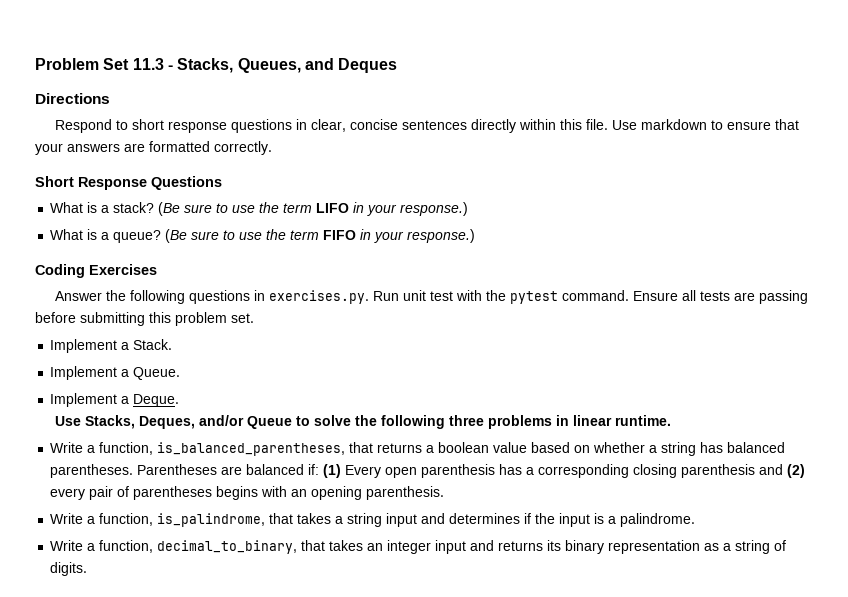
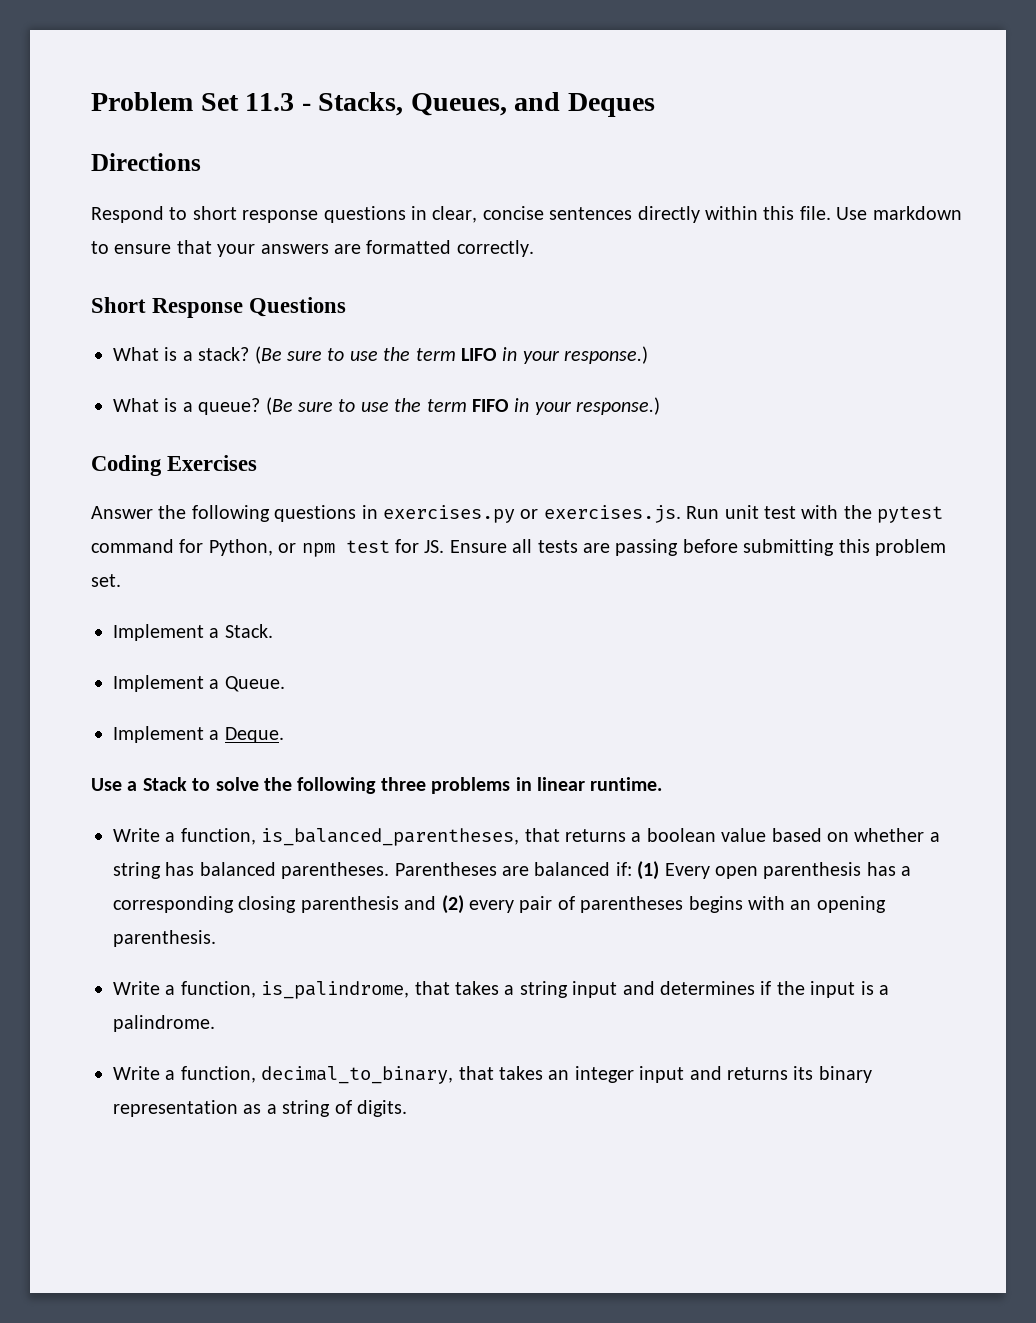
- Answer the following questions in exercises.py. Run unit test with the pytest command. Ensure all tests are passing before submitting this problem set.
+ Answer the following questions in exercises.py or exercises.js. Run unit test with the pytest command for Python, or npm test for JS. Ensure all tests are passing before submitting this problem set.
- Use Stacks, Deques, and/or Queue to solve the following three problems in linear runtime.
+ Use a Stack to solve the following three problems in linear runtime.

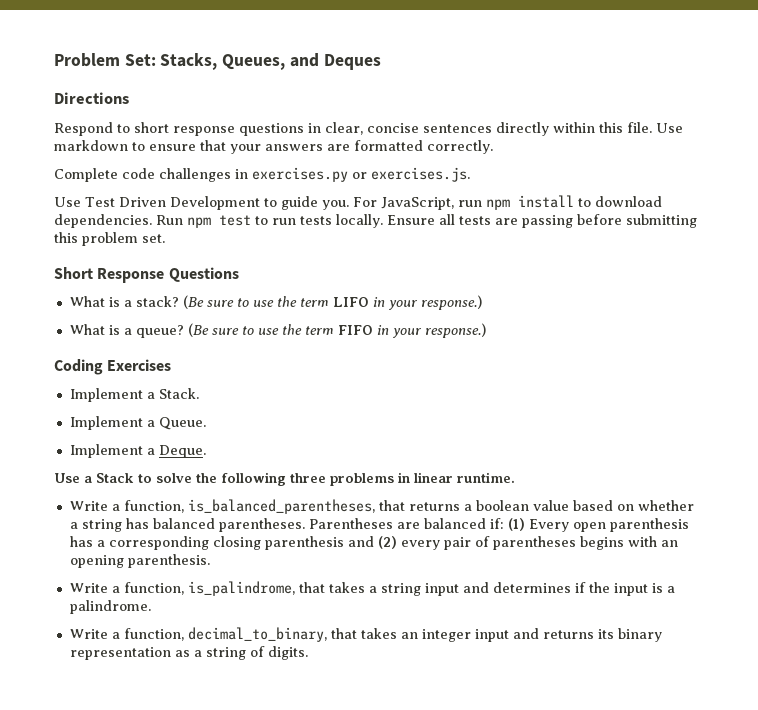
- Problem Set 11.3 - Stacks, Queues, and Deques
+ Problem Set: Stacks, Queues, and Deques
+ Complete code challenges in exercises.py or exercises.js.
+ Use Test Driven Development to guide you. For JavaScript, run npm install to download dependencies. Run npm test to run tests locally. Ensure all tests are passing before submitting this problem set.
- Answer the following questions in exercises.py or exercises.js. Run unit test with the pytest command for Python, or npm test for JS. Ensure all tests are passing before submitting this problem set.

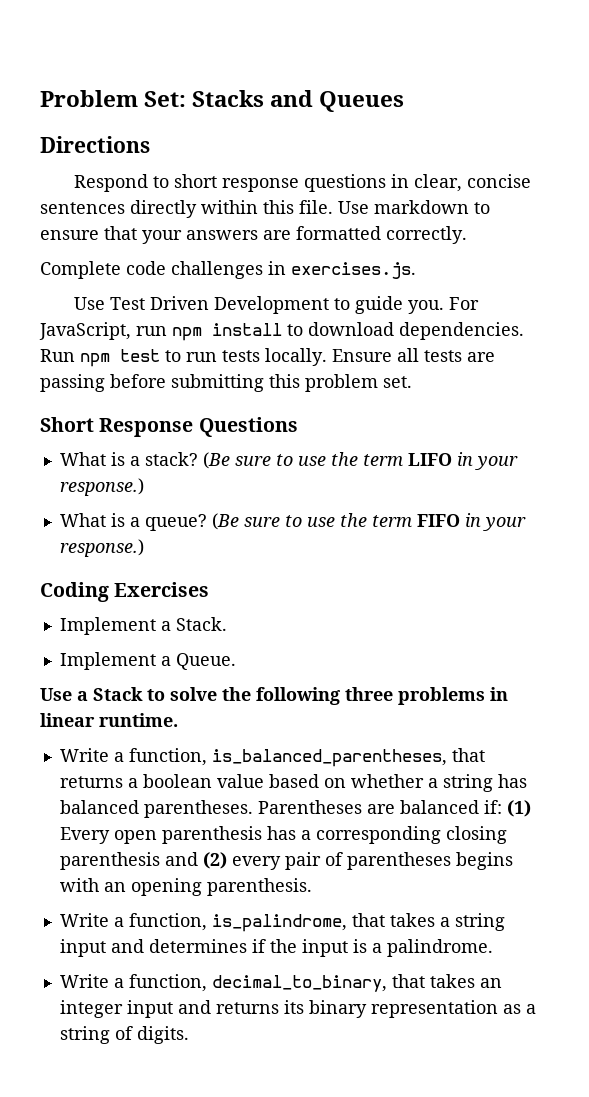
- Problem Set: Stacks, Queues, and Deques
+ Problem Set: Stacks and Queues
- Complete code challenges in exercises.py or exercises.js.
+ Complete code challenges in exercises.js.
- Implement a Deque.

